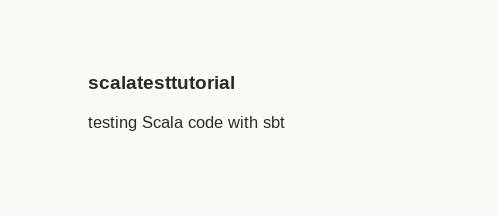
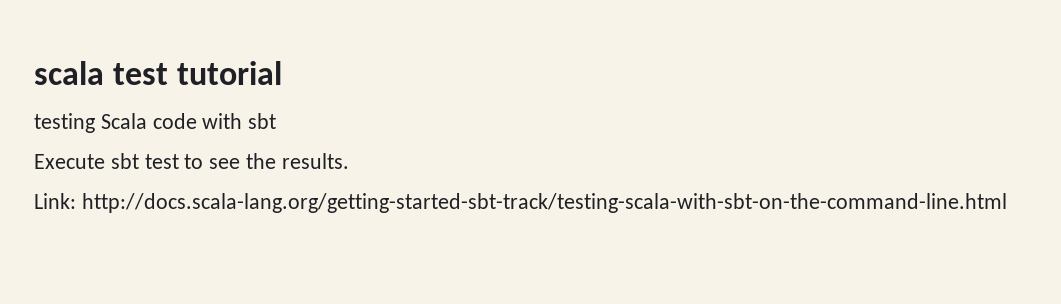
- scalatesttutorial
+ scala test tutorial
+ Execute sbt test to see the results.
+ Link: http://docs.scala-lang.org/getting-started-sbt-track/testing-scala-with-sbt-on-the-command-line.html

